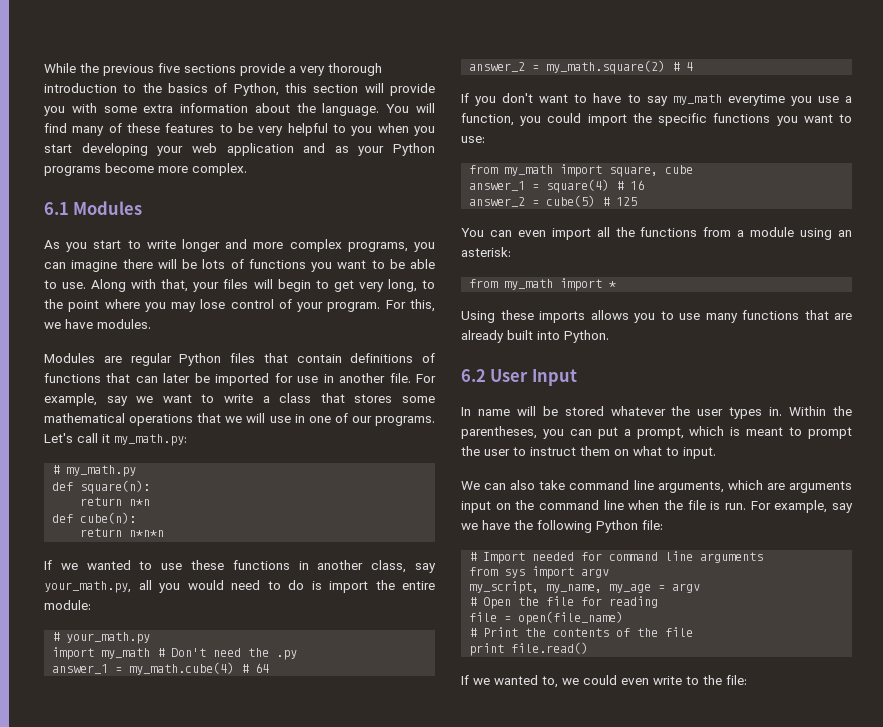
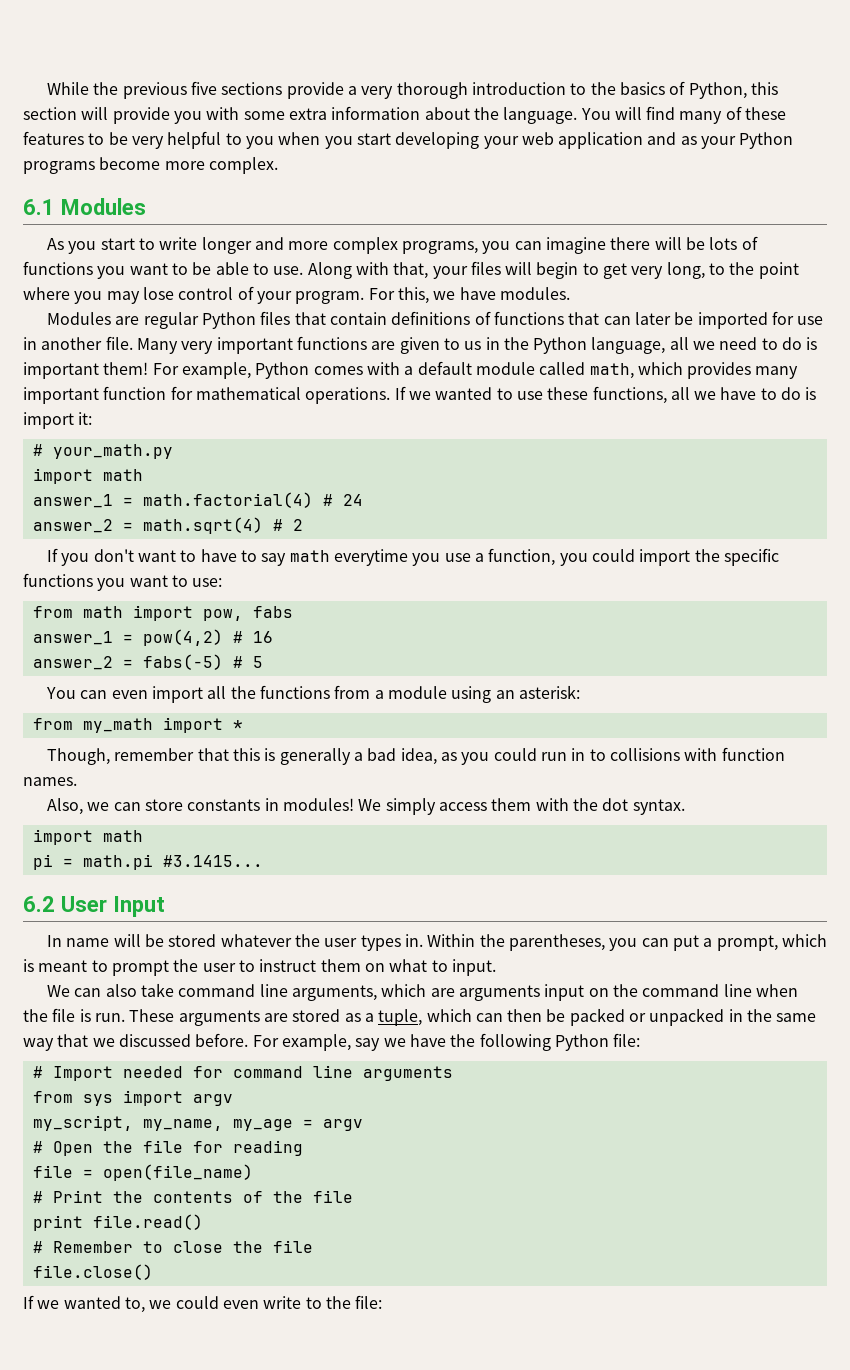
- For example, say we want to write a class that stores some mathematical operations that we will use in one of our programs. Let's call it my_math.py:
- # my_math.py
- def square(n):
- return n*n
- def cube(n):
- return n*n*n
- If we wanted to use these functions in another class, say your_math.py, all you would need to do is import the entire module:
+ Many very important functions are given to us in the Python language, all we need to do is important them! For example, Python comes with a default module called math, which provides many important function for mathematical operations. If we wanted to use these functions, all we have to do is import it:
  # your_math.py
- import my_math # Don't need the .py
- answer_1 = my_math.cube(4) # 64
- answer_2 = my_math.square(2) # 4
+ import math
+ answer_1 = math.factorial(4) # 24
+ answer_2 = math.sqrt(4) # 2
- If you don't want to have to say my_math everytime you use a function, you could import the specific functions you want to use:
+ If you don't want to have to say math everytime you use a function, you could import the specific functions you want to use:
- from my_math import square, cube
- answer_1 = square(4) # 16
+ from math import pow, fabs
+ answer_1 = pow(4,2) # 16
- answer_2 = cube(5) # 125
+ answer_2 = fabs(-5) # 5
- Using these imports allows you to use many functions that are already built into Python.
+ Though, remember that this is generally a bad idea, as you could run in to collisions with function names.
+ Also, we can store constants in modules! We simply access them with the dot syntax.
+ import math
+ pi = math.pi #3.1415...
+ These arguments are stored as a tuple, which can then be packed or unpacked in the same way that we discussed before.
+ # Remember to close the file
+ file.close()

